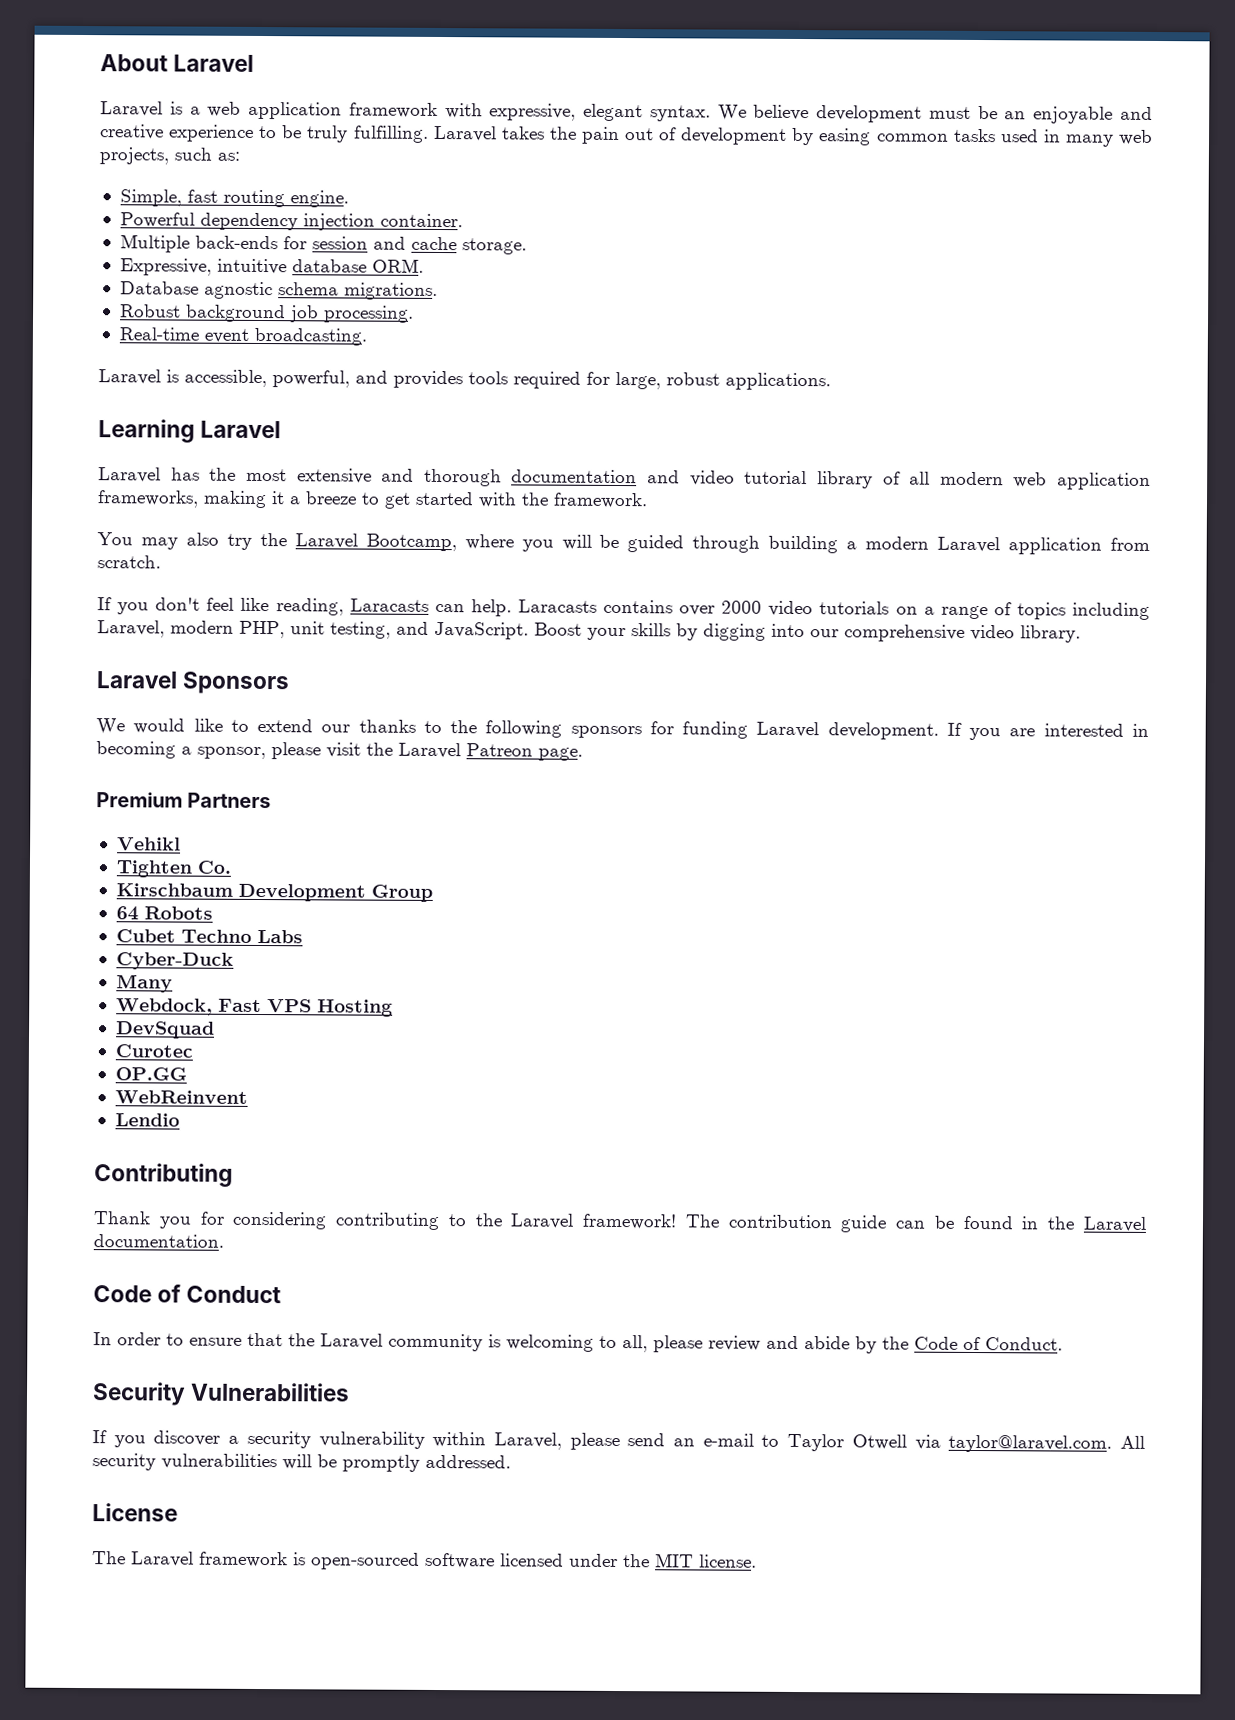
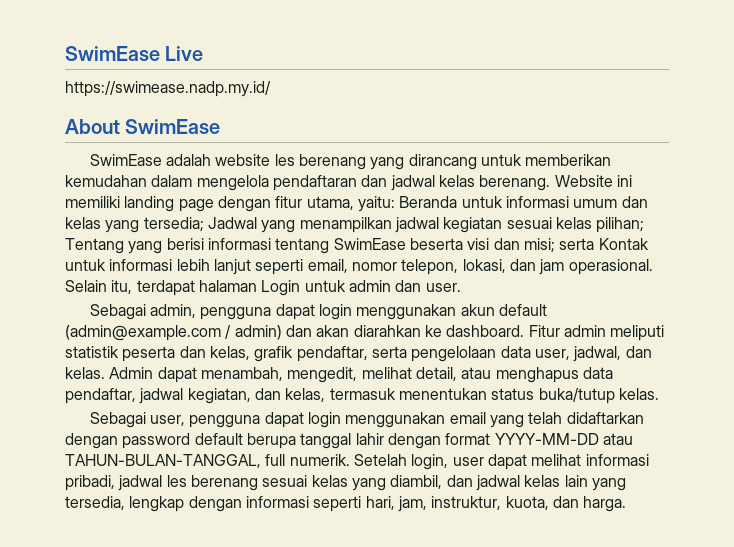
- About Laravel
- Laravel is a web application framework with expressive, elegant syntax. We believe development must be an enjoyable and creative experience to be truly fulfilling. Laravel takes the pain out of development by easing common tasks used in many web projects, such as:
- Simple, fast routing engine.
- Powerful dependency injection container.
- Multiple back-ends for session and cache storage.
- Expressive, intuitive database ORM.
- Database agnostic schema migrations.
- Robust background job processing.
- Real-time event broadcasting.
- Laravel is accessible, powerful, and provides tools required for large, robust applications.
- Learning Laravel
- Laravel has the most extensive and thorough documentation and video tutorial library of all modern web application frameworks, making it a breeze to get started with the framework.
- You may also try the Laravel Bootcamp, where you will be guided through building a modern Laravel application from scratch.
- If you don't feel like reading, Laracasts can help. Laracasts contains over 2000 video tutorials on a range of topics including Laravel, modern PHP, unit testing, and JavaScript. Boost your skills by digging into our comprehensive video library.
- Laravel Sponsors
- We would like to extend our thanks to the following sponsors for funding Laravel development. If you are interested in becoming a sponsor, please visit the Laravel Patreon page.
- Premium Partners
- Vehikl
- Tighten Co.
- Kirschbaum Development Group
- 64 Robots
- Cubet Techno Labs
- Cyber-Duck
- Many
- Webdock, Fast VPS Hosting
- DevSquad
- Curotec
- OP.GG
- WebReinvent
- Lendio
- Contributing
- Thank you for considering contributing to the Laravel framework! The contribution guide can be found in the Laravel documentation.
- Code of Conduct
- In order to ensure that the Laravel community is welcoming to all, please review and abide by the Code of Conduct.
- Security Vulnerabilities
- If you discover a security vulnerability within Laravel, please send an e-mail to Taylor Otwell via taylor@laravel.com. All security vulnerabilities will be promptly addressed.
- License
- The Laravel framework is open-sourced software licensed under the MIT license.
+ SwimEase Live
+ https://swimease.nadp.my.id/
+ About SwimEase
+ SwimEase adalah website les berenang yang dirancang untuk memberikan kemudahan dalam mengelola pendaftaran dan jadwal kelas berenang. Website ini memiliki landing page dengan fitur utama, yaitu: Beranda untuk informasi umum dan kelas yang tersedia; Jadwal yang menampilkan jadwal kegiatan sesuai kelas pilihan; Tentang yang berisi informasi tentang SwimEase beserta visi dan misi; serta Kontak untuk informasi lebih lanjut seperti email, nomor telepon, lokasi, dan jam operasional. Selain itu, terdapat halaman Login untuk admin dan user.
+ Sebagai admin, pengguna dapat login menggunakan akun default (admin@example.com / admin) dan akan diarahkan ke dashboard. Fitur admin meliputi statistik peserta dan kelas, grafik pendaftar, serta pengelolaan data user, jadwal, dan kelas. Admin dapat menambah, mengedit, melihat detail, atau menghapus data pendaftar, jadwal kegiatan, dan kelas, termasuk menentukan status buka/tutup kelas.
+ Sebagai user, pengguna dapat login menggunakan email yang telah didaftarkan dengan password default berupa tanggal lahir dengan format YYYY-MM-DD atau TAHUN-BULAN-TANGGAL, full numerik. Setelah login, user dapat melihat informasi pribadi, jadwal les berenang sesuai kelas yang diambil, dan jadwal kelas lain yang tersedia, lengkap dengan informasi seperti hari, jam, instruktur, kuota, dan harga.

